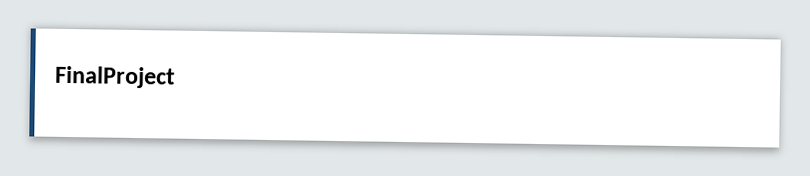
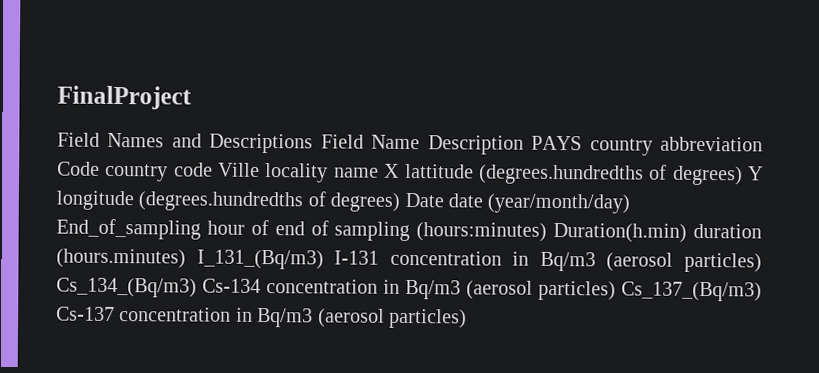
+ Field Names and Descriptions Field Name Description PAYS country abbreviation Code country code Ville locality name X lattitude (degrees.hundredths of degrees) Y longitude (degrees.hundredths of degrees) Date date (year/month/day) End_of_sampling hour of end of sampling (hours:minutes) Duration(h.min) duration (hours.minutes) I_131_(Bq/m3) I-131 concentration in Bq/m3 (aerosol particles) Cs_134_(Bq/m3) Cs-134 concentration in Bq/m3 (aerosol particles) Cs_137_(Bq/m3) Cs-137 concentration in Bq/m3 (aerosol particles)

